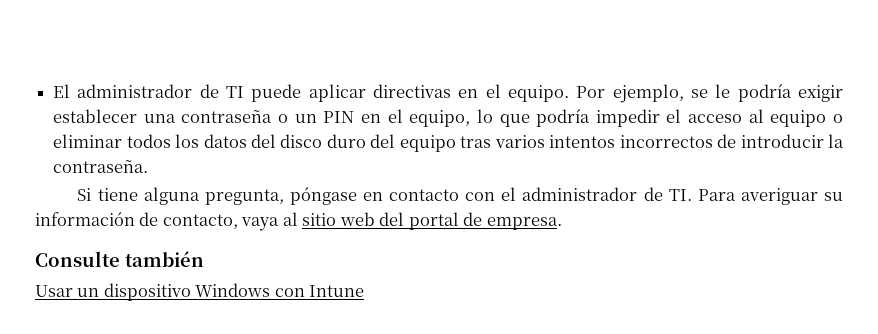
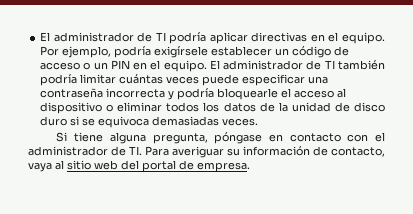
- El administrador de TI puede aplicar directivas en el equipo.
+ El administrador de TI podría aplicar directivas en el equipo.
- Por ejemplo, se le podría exigir establecer una contraseña o un PIN en el equipo, lo que podría impedir el acceso al equipo o eliminar todos los datos del disco duro del equipo tras varios intentos incorrectos de introducir la contraseña.
+ Por ejemplo, podría exigírsele establecer un código de acceso o un PIN en el equipo. El administrador de TI también podría limitar cuántas veces puede especificar una contraseña incorrecta y podría bloquearle el acceso al dispositivo o eliminar todos los datos de la unidad de disco duro si se equivoca demasiadas veces.
- Consulte también
- Usar un dispositivo Windows con Intune

